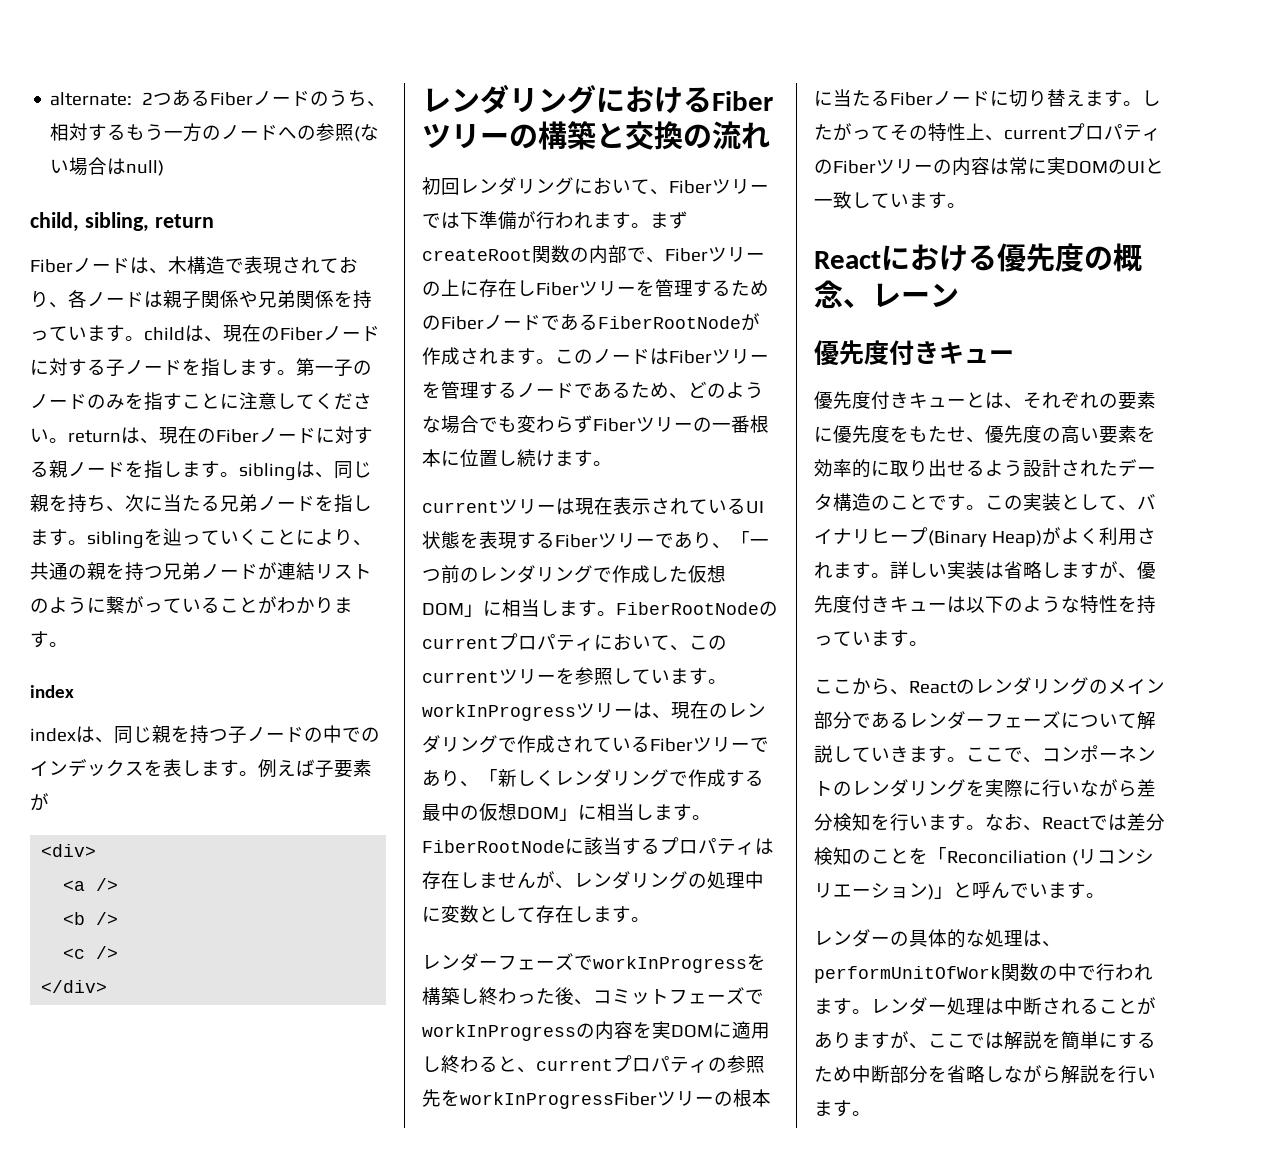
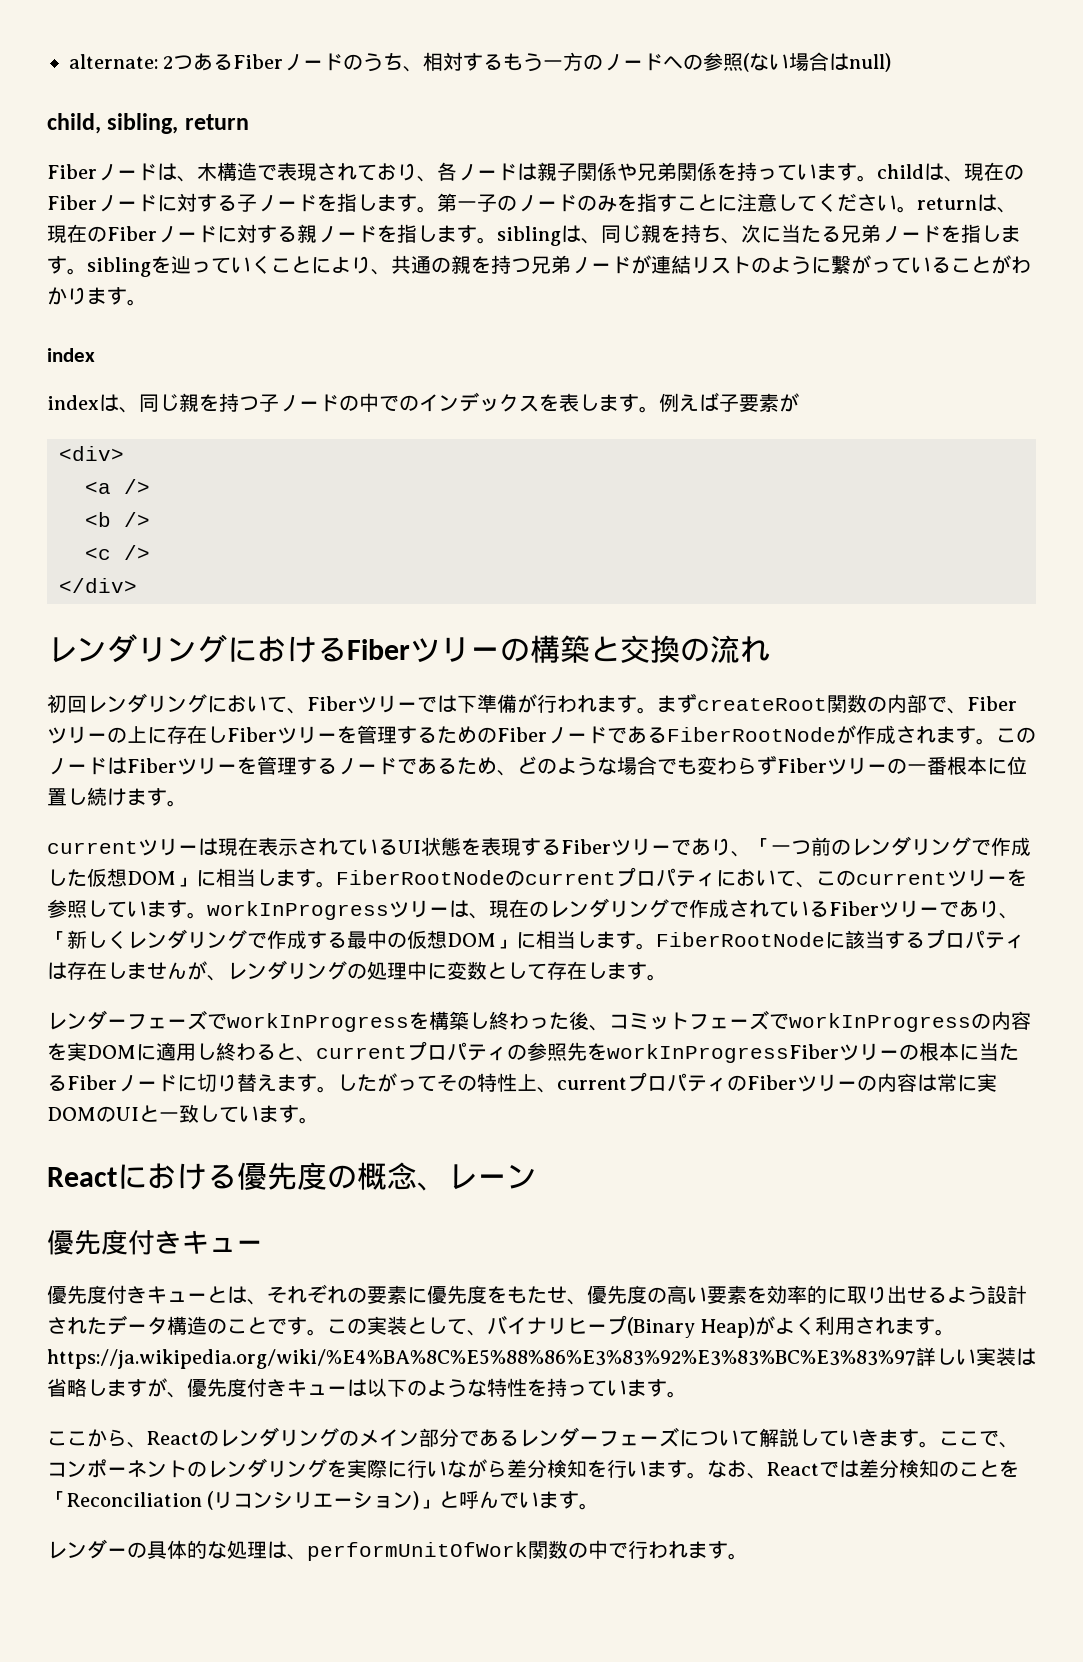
- この実装として、バイナリヒープ(Binary Heap)がよく利用されます。詳しい実装は省略しますが、優先度付きキューは以下のような特性を持っています。
+ この実装として、バイナリヒープ(Binary Heap)がよく利用されます。https://ja.wikipedia.org/wiki/%E4%BA%8C%E5%88%86%E3%83%92%E3%83%BC%E3%83%97詳しい実装は省略しますが、優先度付きキューは以下のような特性を持っています。
- レンダー処理は中断されることがありますが、ここでは解説を簡単にするため中断部分を省略しながら解説を行います。

